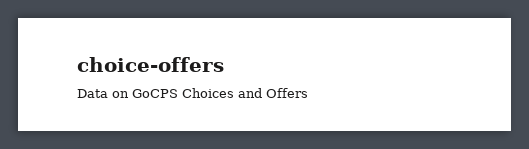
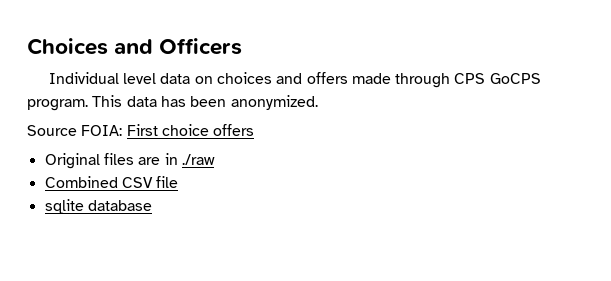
- choice-offers
- Data on GoCPS Choices and Offers
+ Choices and Officers
+ Individual level data on choices and offers made through CPS GoCPS program. This data has been anonymized.
+ Source FOIA: First choice offers
+ Original files are in ./raw
+ Combined CSV file
+ sqlite database

